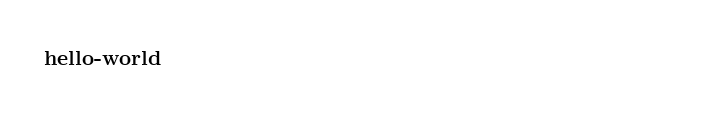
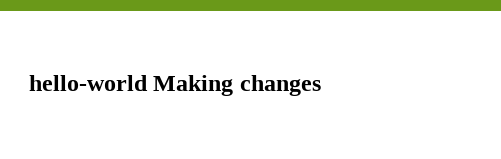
- hello-world
+ hello-world Making changes

